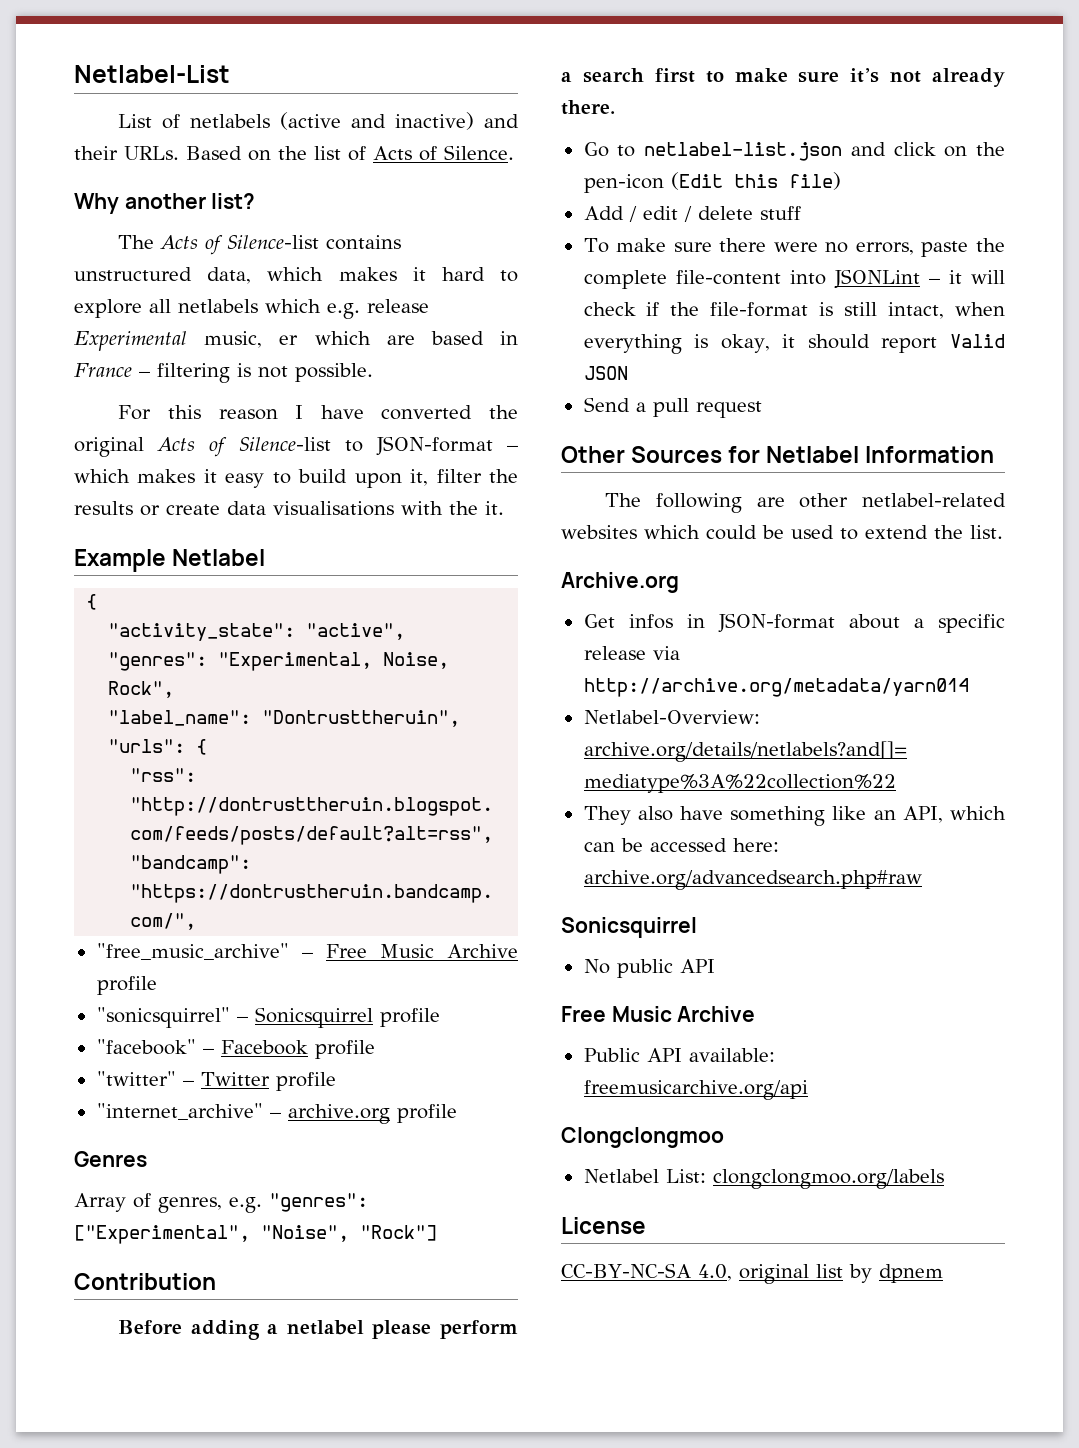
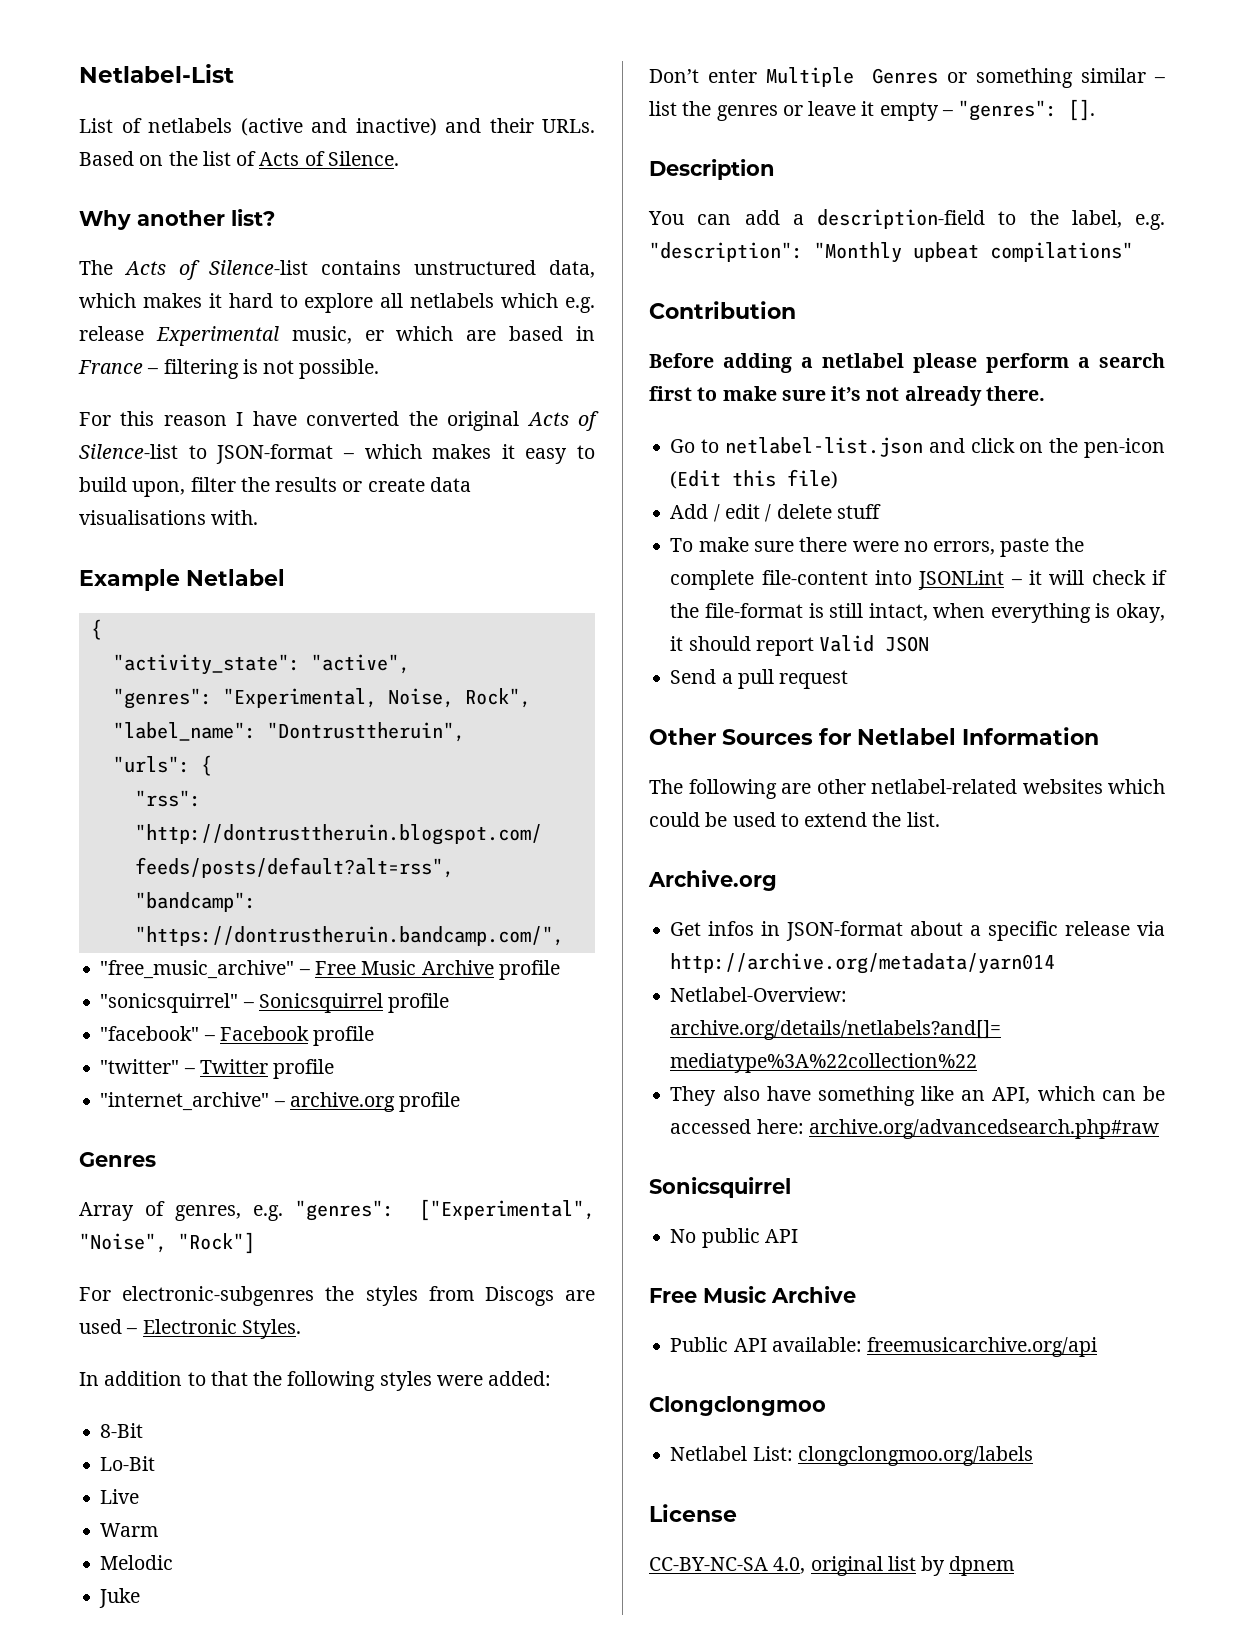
- For this reason I have converted the original Acts of Silence-list to JSON-format – which makes it easy to build upon it, filter the results or create data visualisations with the it.
+ For this reason I have converted the original Acts of Silence-list to JSON-format – which makes it easy to build upon, filter the results or create data visualisations with.
+ For electronic-subgenres the styles from Discogs are used – Electronic Styles.
+ In addition to that the following styles were added:
+ 8-Bit
+ Lo-Bit
+ Live
+ Warm
+ Melodic
+ Juke
+ Don’t enter Multiple Genres or something similar – list the genres or leave it empty – "genres": [].
+ Description
+ You can add a description-field to the label, e.g. "description": "Monthly upbeat compilations"

